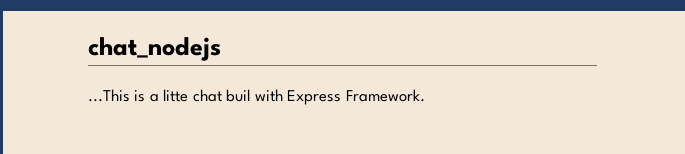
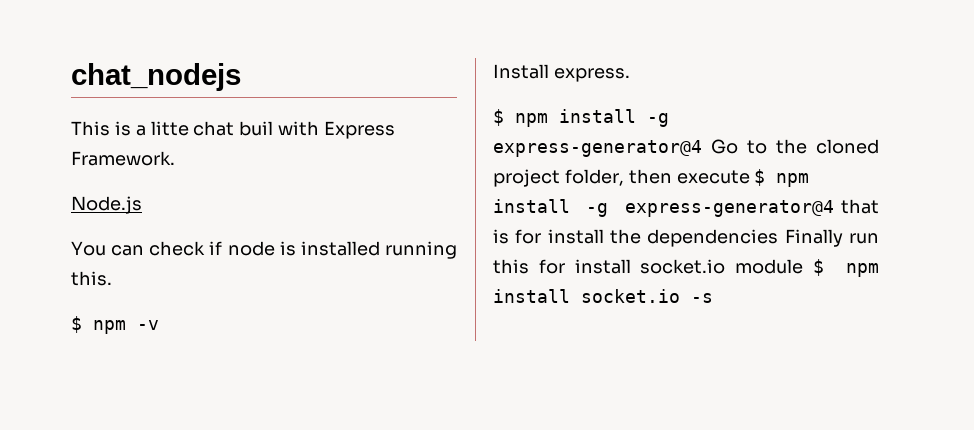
- ...This is a litte chat buil with Express Framework.
+ This is a litte chat buil with Express Framework.
+ Node.js
+ You can check if node is installed running this.
+ $ npm -v
+ Install express.
+ $ npm install -g express-generator@4 Go to the cloned project folder, then execute $ npm install -g express-generator@4 that is for install the dependencies Finally run this for install socket.io module $ npm install socket.io -s

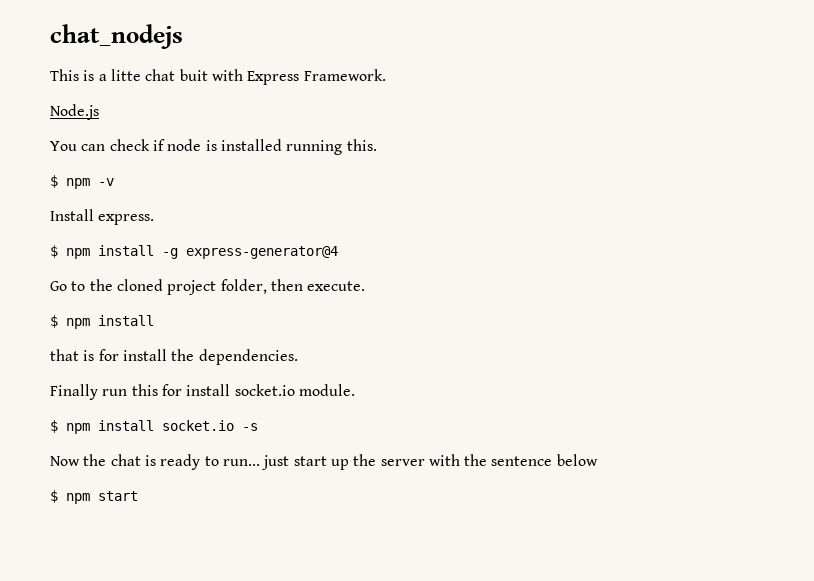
- This is a litte chat buil with Express Framework.
+ This is a litte chat buit with Express Framework.
- $ npm install -g express-generator@4 Go to the cloned project folder, then execute $ npm install -g express-generator@4 that is for install the dependencies Finally run this for install socket.io module $ npm install socket.io -s
+ $ npm install -g express-generator@4
+ Go to the cloned project folder, then execute.
+ $ npm install
+ that is for install the dependencies.
+ Finally run this for install socket.io module.
+ $ npm install socket.io -s
+ Now the chat is ready to run... just start up the server with the sentence below
+ $ npm start

